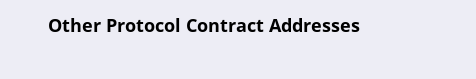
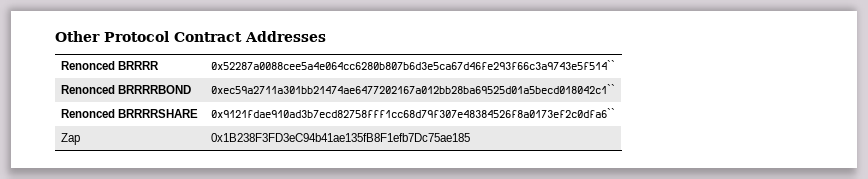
+ Renonced BRRRR | 0x52287a0088cee5a4e064cc6280b807b6d3e5ca67d46fe293f66c3a9743e5f514``
+ Renonced BRRRRBOND | 0xec59a2711a301bb21474ae6477202167a012bb28ba69525d01a5becd018042c1``
+ Renonced BRRRRSHARE | 0x9121fdae910ad3b7ecd82758fff1cc68d79f307e48384526f8a0173ef2c0dfa6``
+ Zap | 0x1B238F3FD3eC94b41ae135fB8F1efb7Dc75ae185

